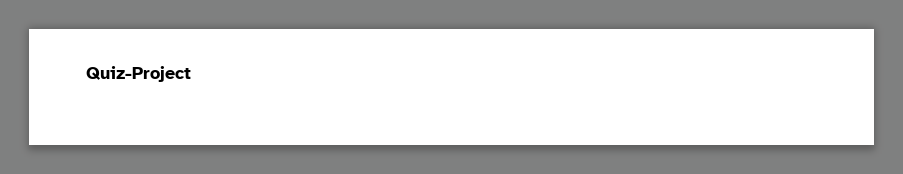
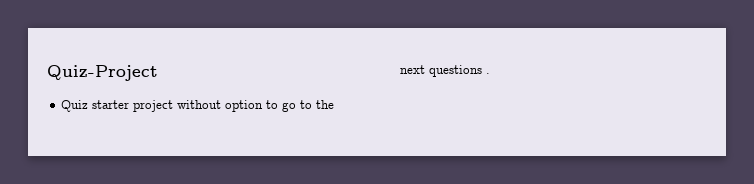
+ Quiz starter project without option to go to the next questions .

